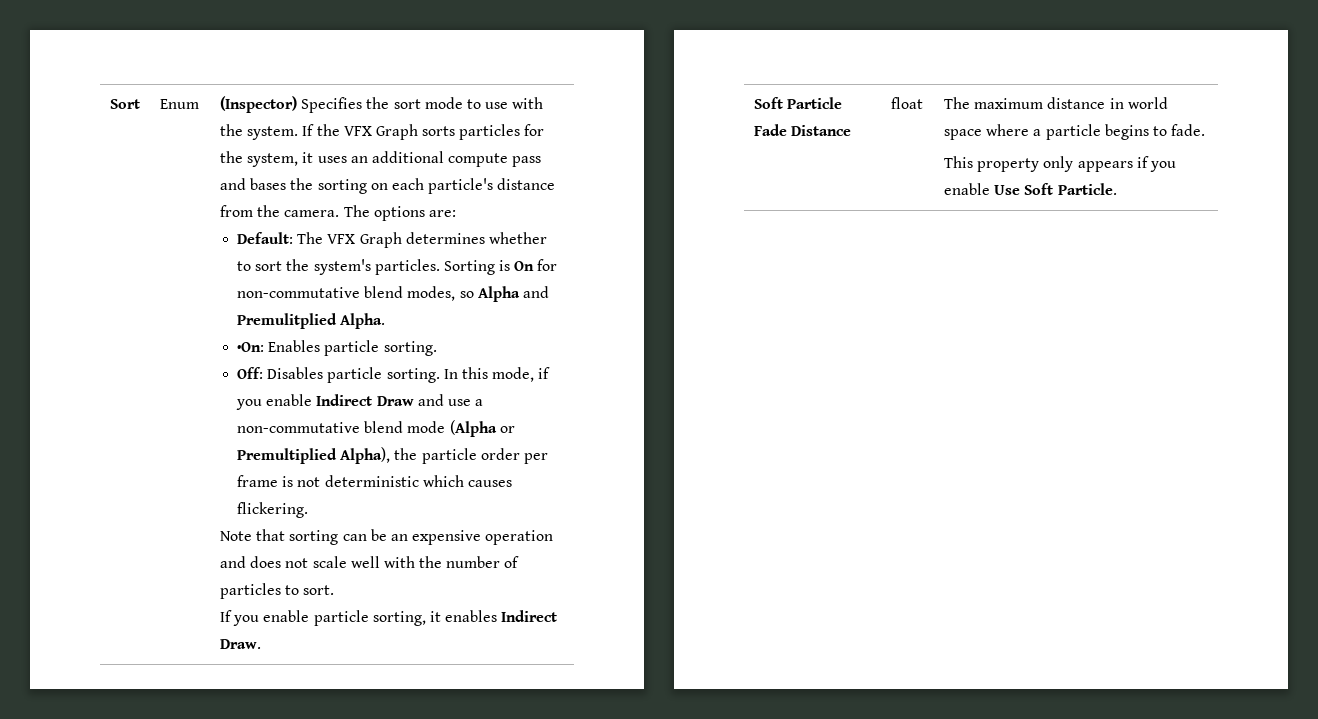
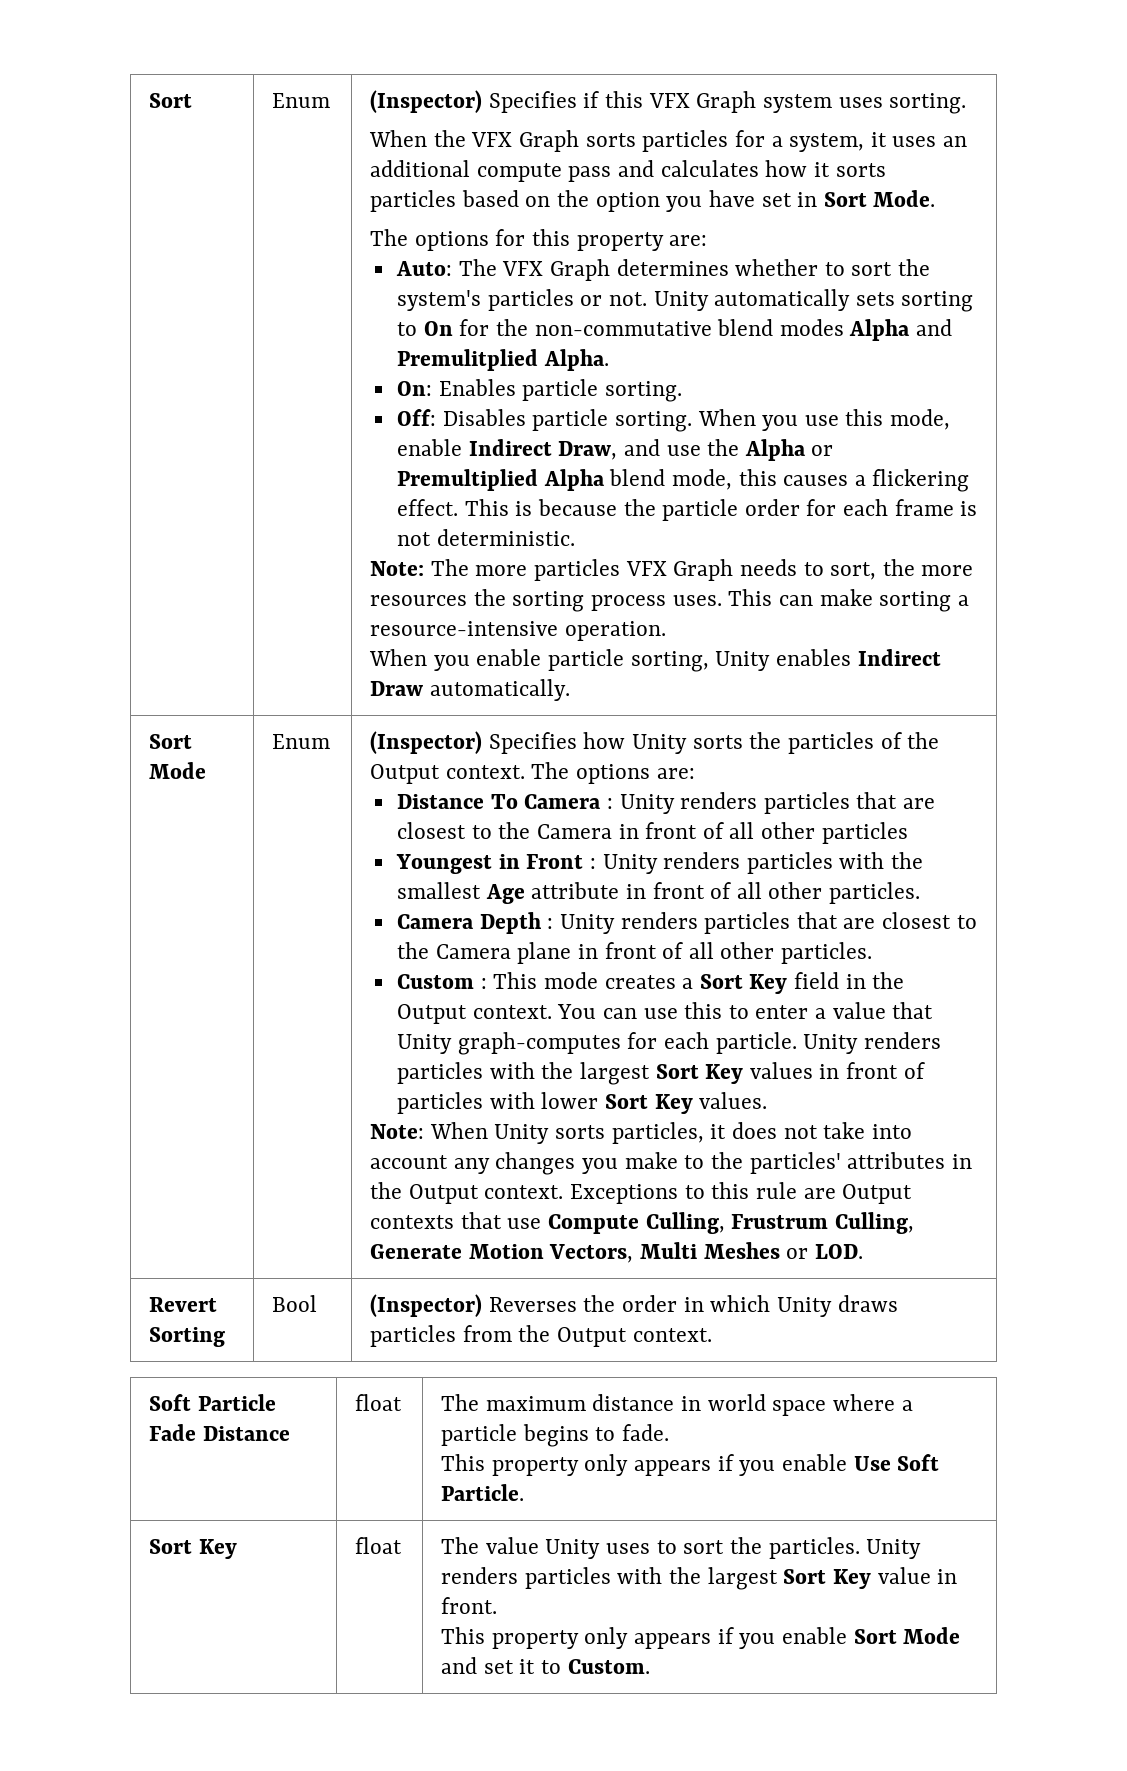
- (Inspector) Specifies the sort mode to use with the system. If the VFX Graph sorts particles for the system, it uses an additional compute pass and bases the sorting on each particle's distance from the camera. The options are:
- Default: The VFX Graph determines whether to sort the system's particles. Sorting is On for non-commutative blend modes, so Alpha and Premulitplied Alpha.
+ (Inspector) Specifies if this VFX Graph system uses sorting.
+ When the VFX Graph sorts particles for a system, it uses an additional compute pass and calculates how it sorts particles based on the option you have set in Sort Mode.
+ The options for this property are:
+ Auto: The VFX Graph determines whether to sort the system's particles or not. Unity automatically sets sorting to On for the non-commutative blend modes Alpha and Premulitplied Alpha.
- •On: Enables particle sorting.
+ On: Enables particle sorting.
- In this mode, if you enable Indirect Draw and use a non-commutative blend mode (Alpha or Premultiplied Alpha), the particle order per frame is not deterministic which causes flickering.
- Note that sorting can be an expensive operation and does not scale well with the number of particles to sort.
- If you enable particle sorting, it enables Indirect Draw.
+ When you use this mode, enable Indirect Draw, and use the Alpha or Premultiplied Alpha blend mode, this causes a flickering effect. This is because the particle order for each frame is not deterministic.
+ Note: The more particles VFX Graph needs to sort, the more resources the sorting process uses. This can make sorting a resource-intensive operation.
+ When you enable particle sorting, Unity enables Indirect Draw automatically.
+ Sort Mode | Enum | (Inspector) Specifies how Unity sorts the particles of the Output context. The options are:
+ Distance To Camera : Unity renders particles that are closest to the Camera in front of all other particles
+ Youngest in Front : Unity renders particles with the smallest Age attribute in front of all other particles.
+ Camera Depth : Unity renders particles that are closest to the Camera plane in front of all other particles.
+ Custom : This mode creates a Sort Key field in the Output context. You can use this to enter a value that Unity graph-computes for each particle. Unity renders particles with the largest Sort Key values in front of particles with lower Sort Key values.
+ Note: When Unity sorts particles, it does not take into account any changes you make to the particles' attributes in the Output context. Exceptions to this rule are Output contexts that use Compute Culling, Frustrum Culling, Generate Motion Vectors, Multi Meshes or LOD.
+ Revert Sorting | Bool | (Inspector) Reverses the order in which Unity draws particles from the Output context.
+ Sort Key | float | The value Unity uses to sort the particles. Unity renders particles with the largest Sort Key value in front.
+ This property only appears if you enable Sort Mode and set it to Custom.

